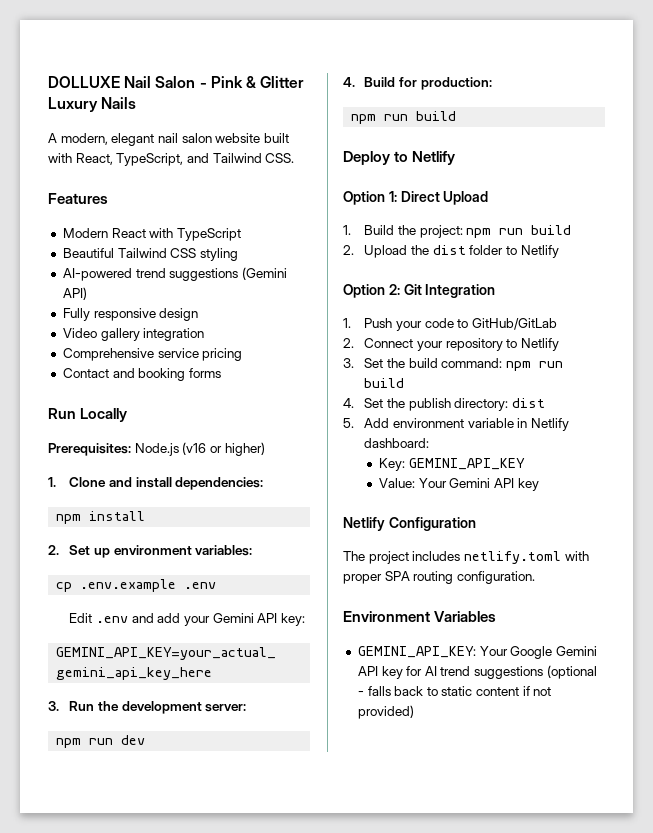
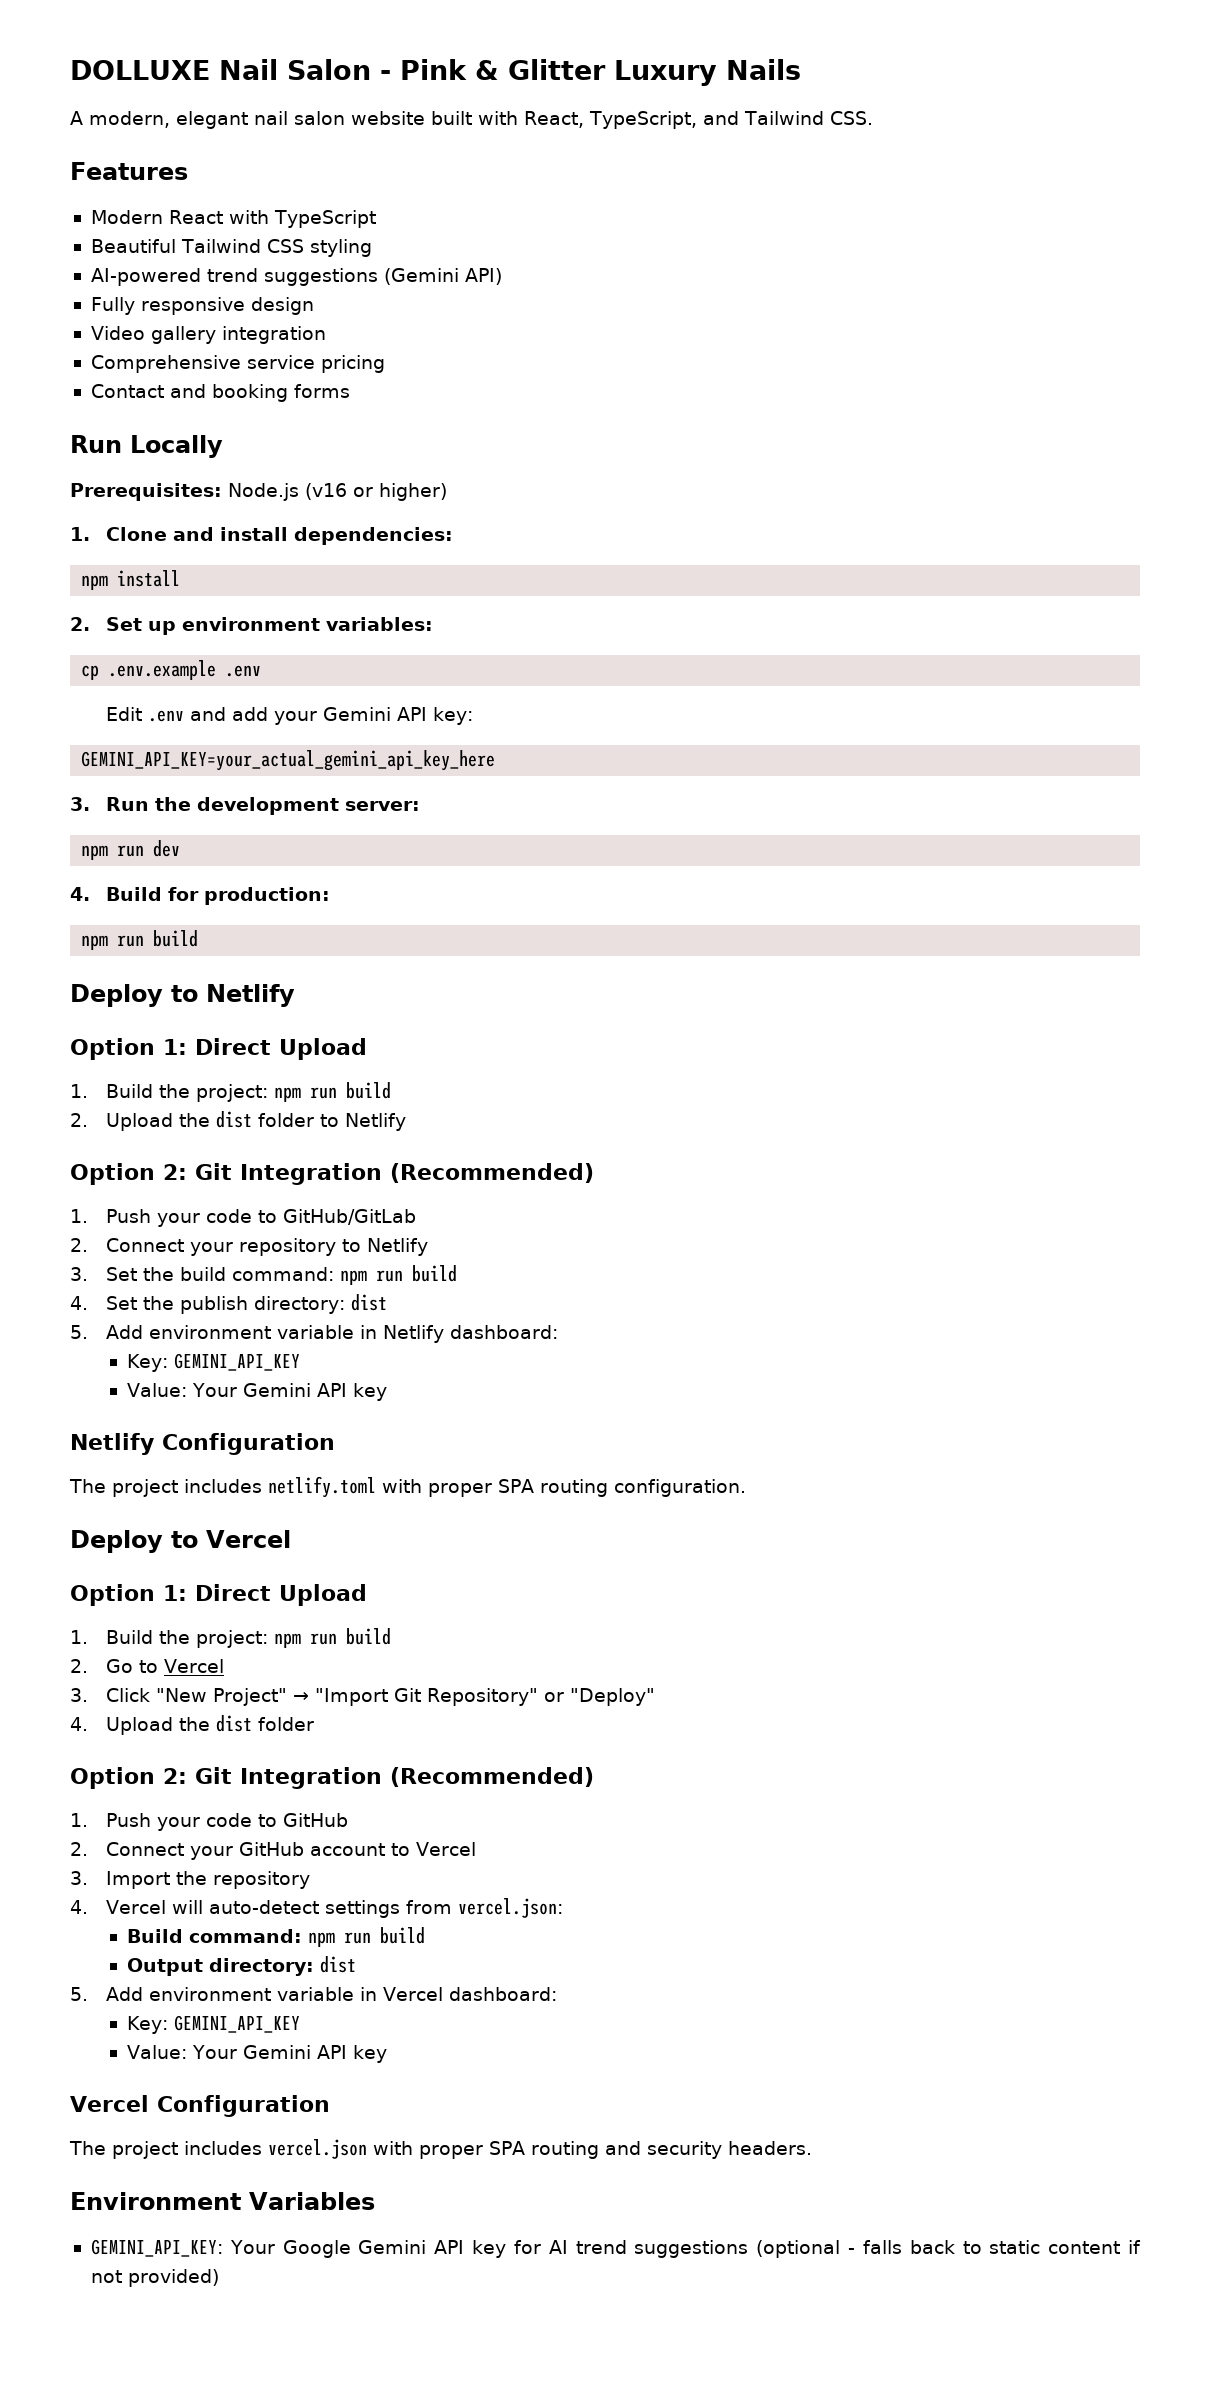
  2. Upload the dist folder to Netlify
- Option 2: Git Integration
+ Option 2: Git Integration (Recommended)
+ Deploy to Vercel
+ Option 1: Direct Upload
+ 1. Build the project: npm run build
+ 2. Go to Vercel
+ 3. Click "New Project" → "Import Git Repository" or "Deploy"
+ 4. Upload the dist folder
+ Option 2: Git Integration (Recommended)
+ 1. Push your code to GitHub
+ 2. Connect your GitHub account to Vercel
+ 3. Import the repository
+ 4. Vercel will auto-detect settings from vercel.json:
+ Build command: npm run build
+ Output directory: dist
+ 5. Add environment variable in Vercel dashboard:
+ Key: GEMINI_API_KEY
+ Value: Your Gemini API key
+ Vercel Configuration
+ The project includes vercel.json with proper SPA routing and security headers.

